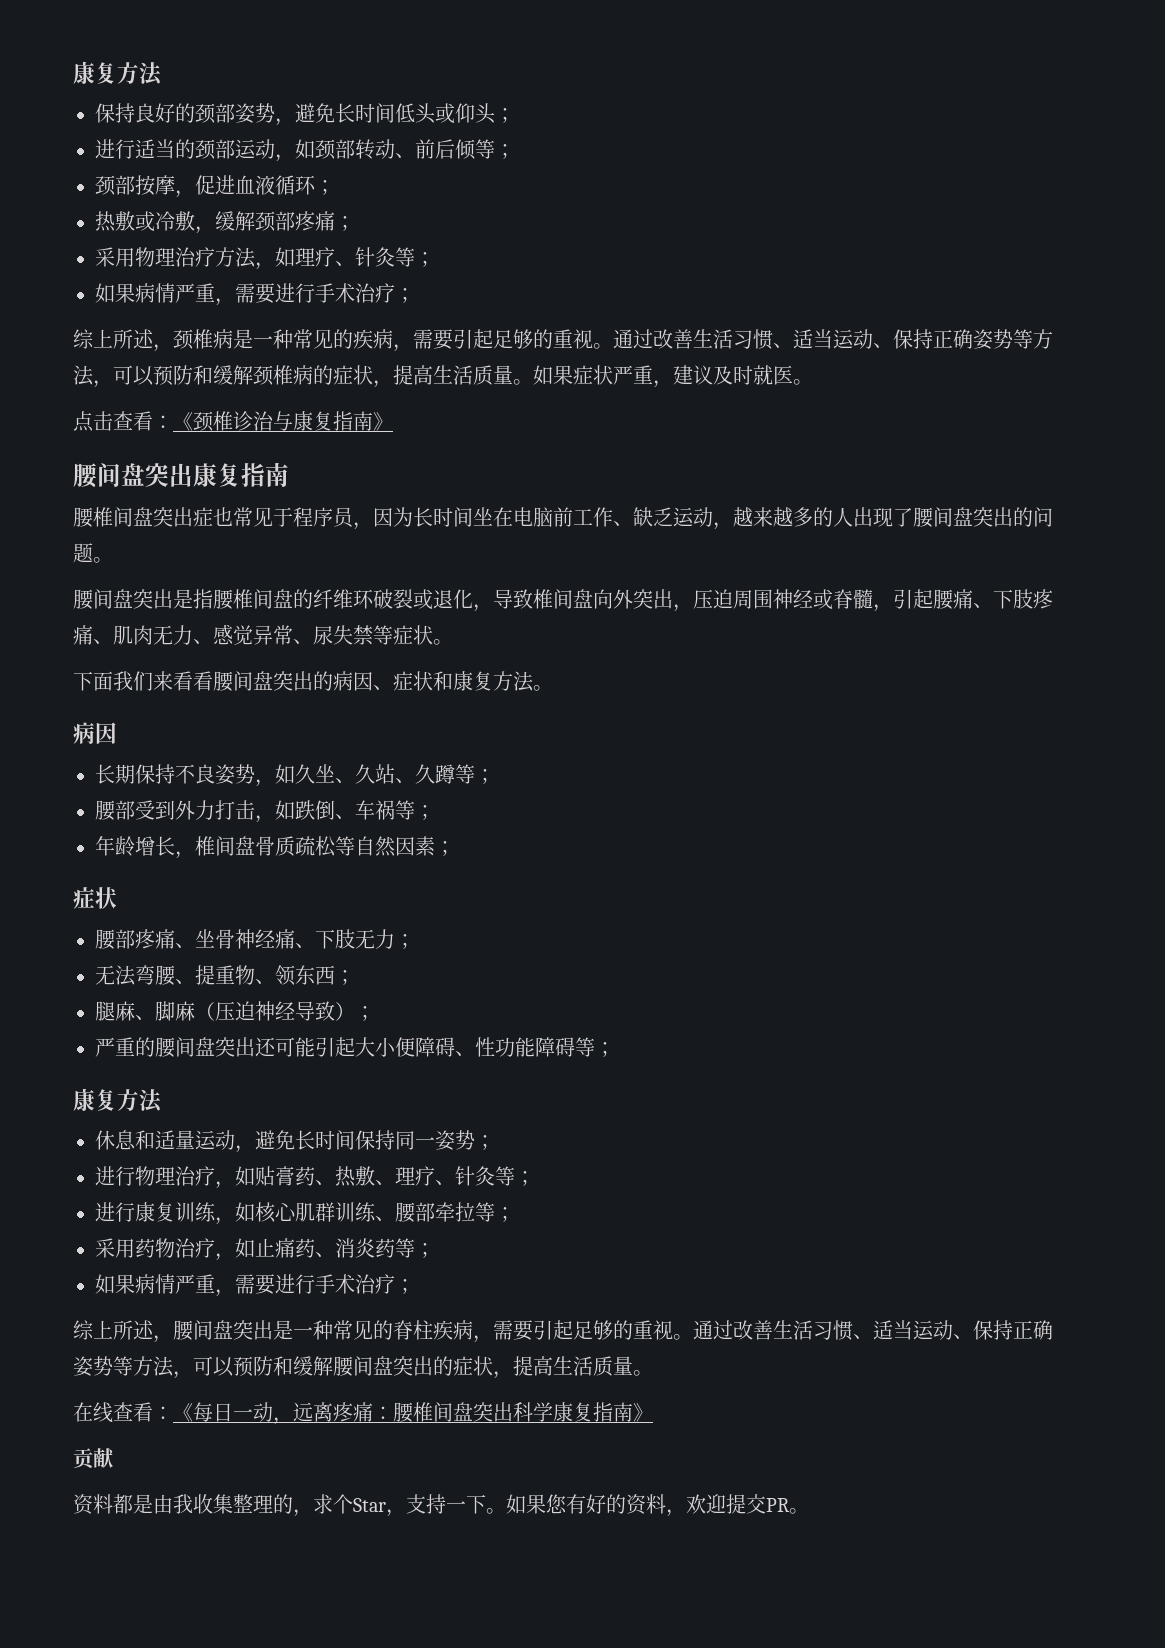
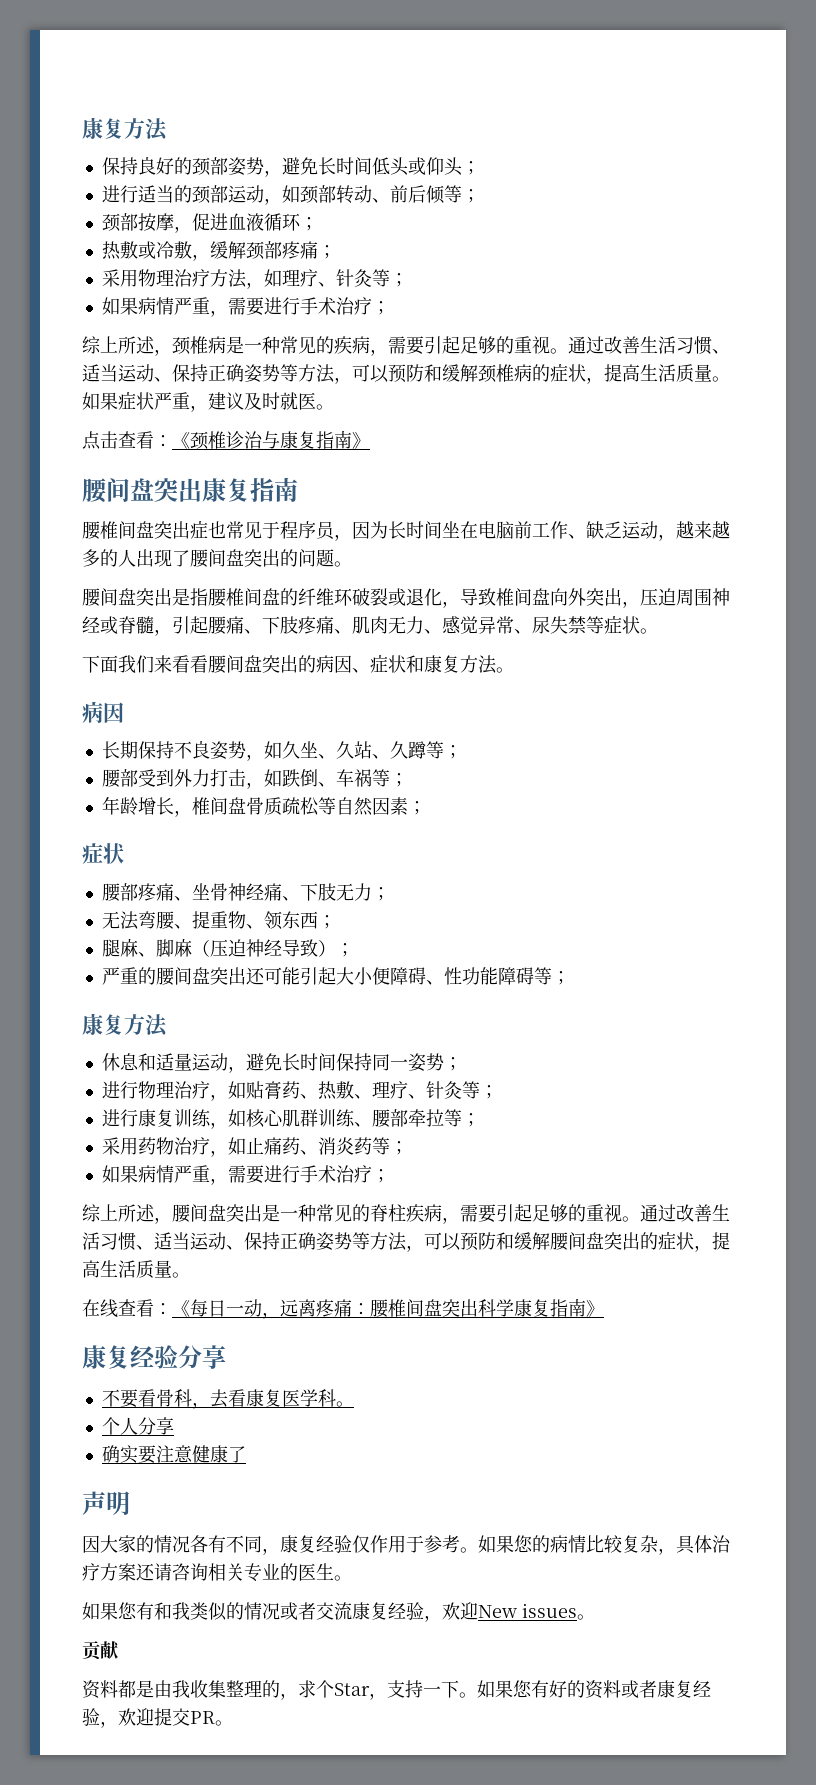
+ 康复经验分享
+ 不要看骨科，去看康复医学科。
+ 个人分享
+ 确实要注意健康了
+ 声明
+ 因大家的情况各有不同，康复经验仅作用于参考。如果您的病情比较复杂，具体治疗方案还请咨询相关专业的医生。
+ 如果您有和我类似的情况或者交流康复经验，欢迎New issues。
- 如果您有好的资料，欢迎提交PR。
+ 如果您有好的资料或者康复经验，欢迎提交PR。

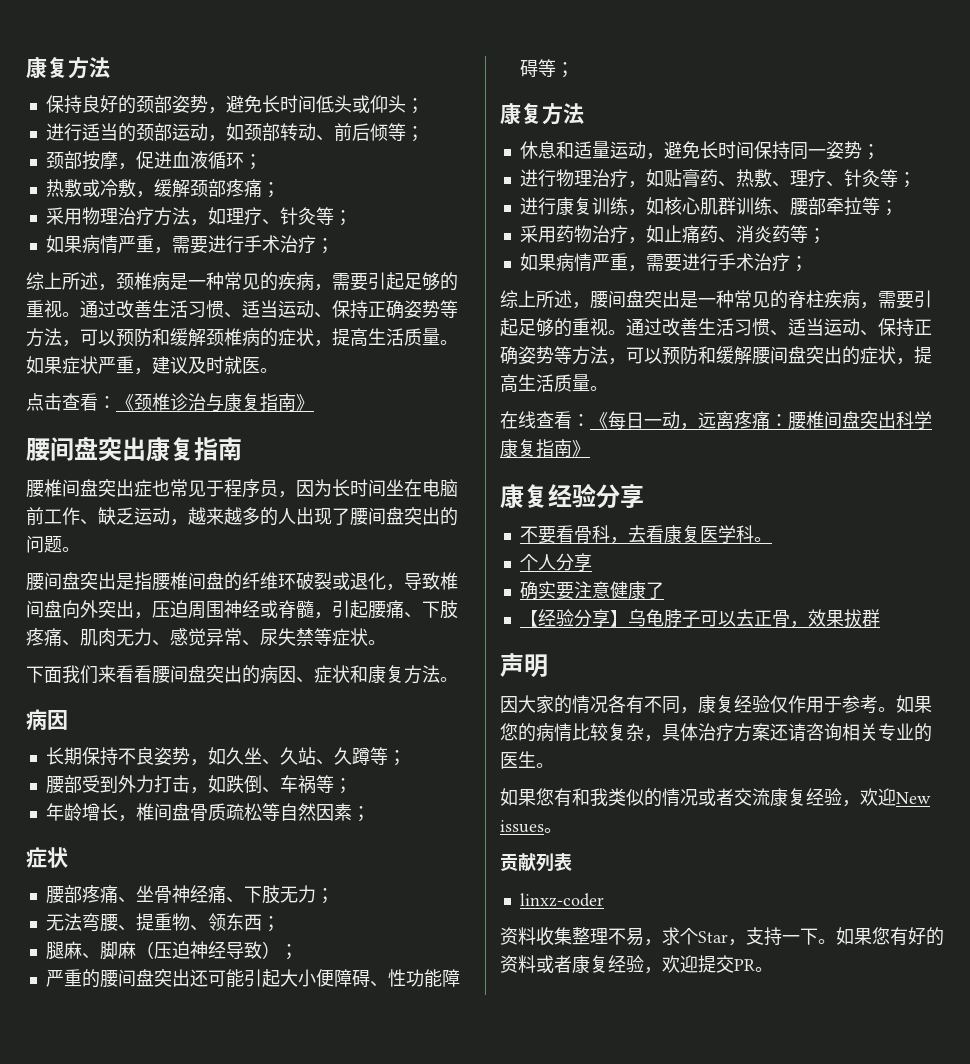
+ 【经验分享】乌龟脖子可以去正骨，效果拔群
- 贡献
- 资料都是由我收集整理的，求个Star，支持一下。
+ 贡献列表
+ linxz-coder
+ 资料收集整理不易，求个Star，支持一下。

